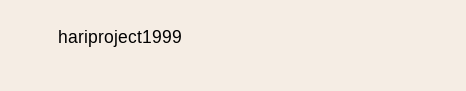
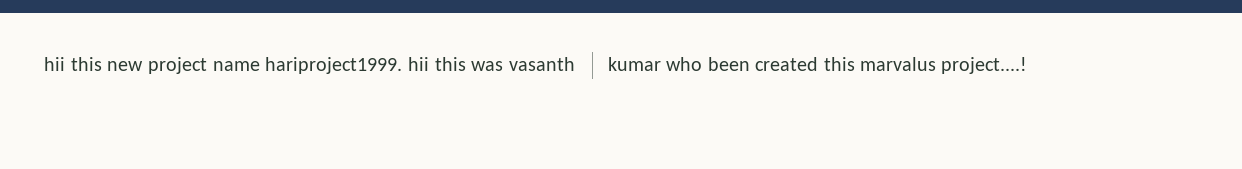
- hariproject1999
+ hii this new project name hariproject1999. hii this was vasanth kumar who been created this marvalus project....!

